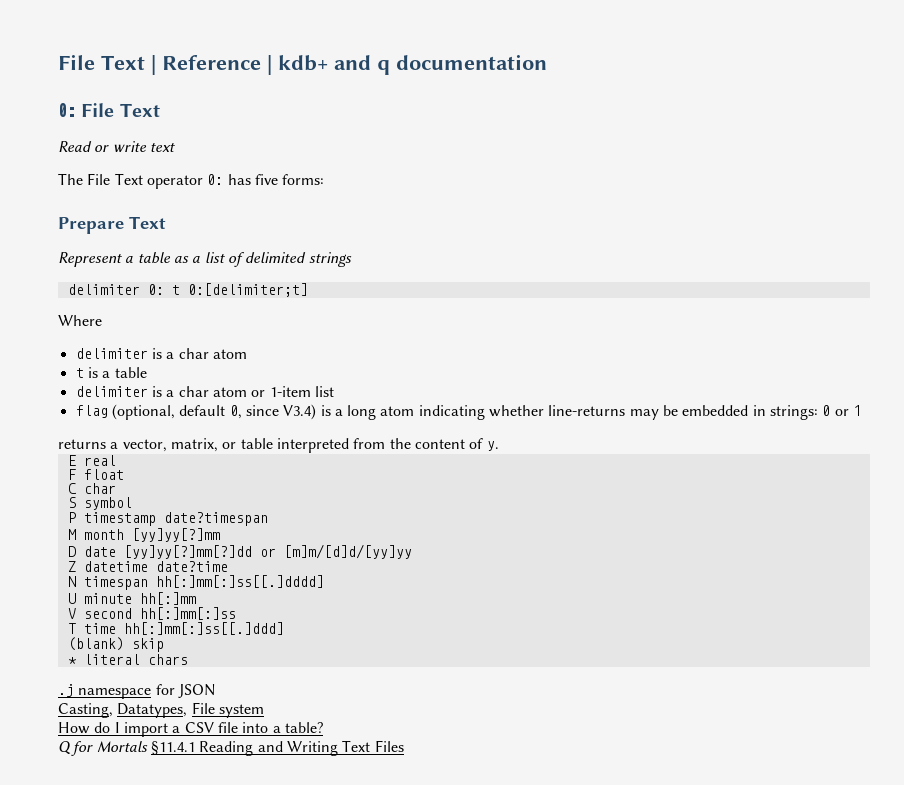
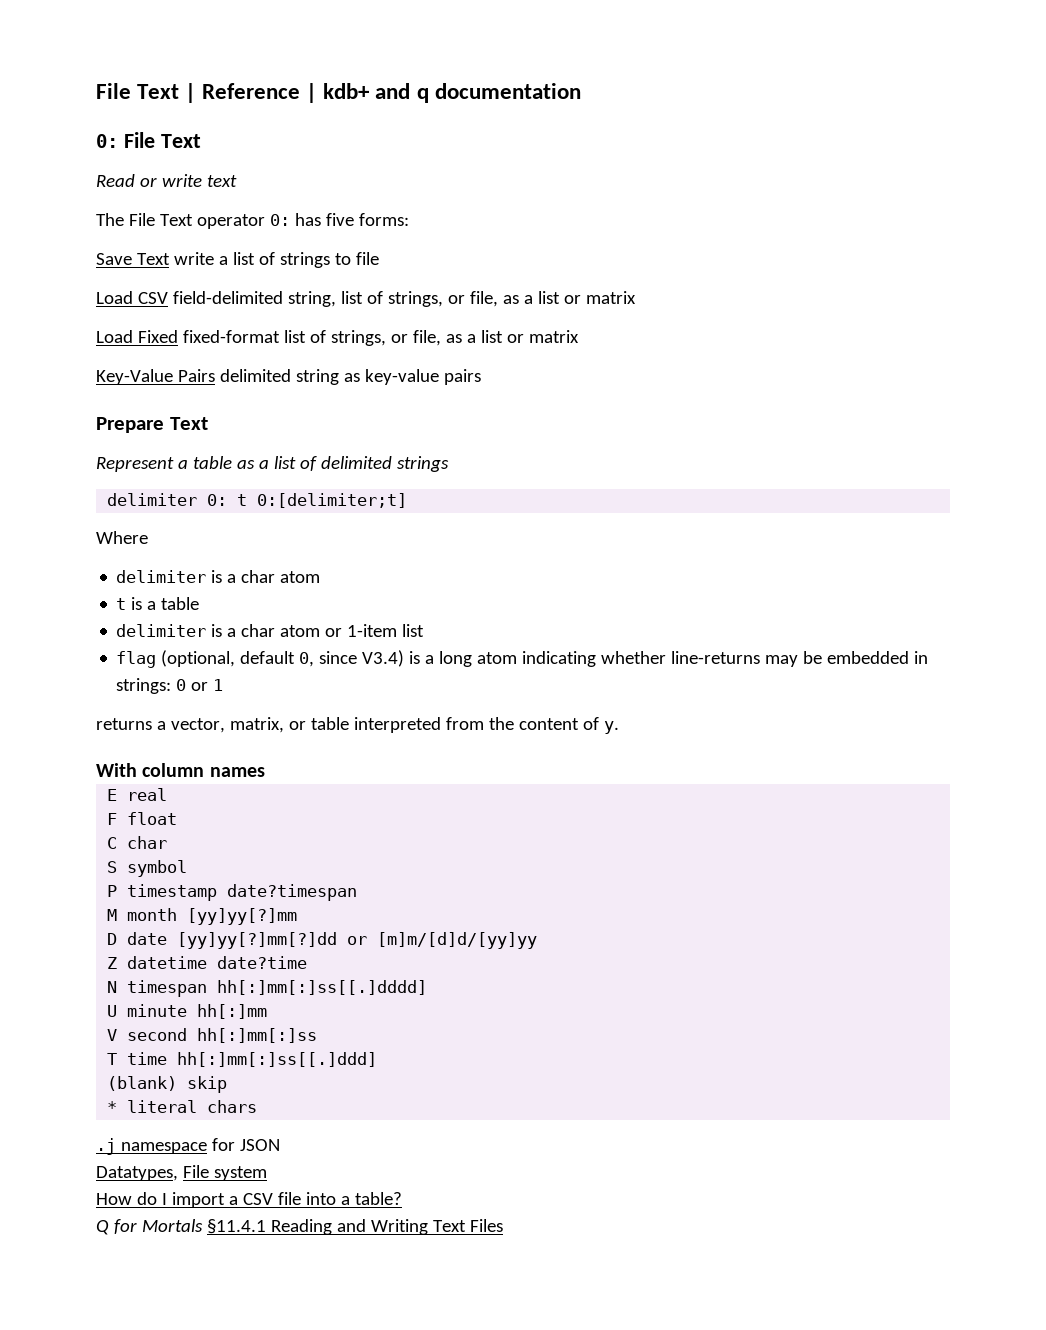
+ Save Text write a list of strings to file
+ Load CSV field-delimited string, list of strings, or file, as a list or matrix
+ Load Fixed fixed-format list of strings, or file, as a list or matrix
+ Key-Value Pairs delimited string as key-value pairs
+ With column names
- Casting, Datatypes, File system
+ Datatypes, File system

